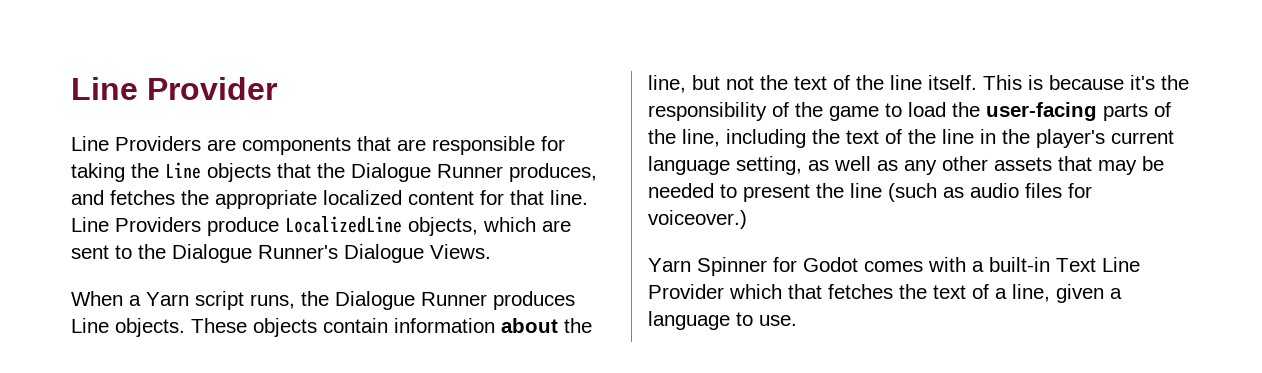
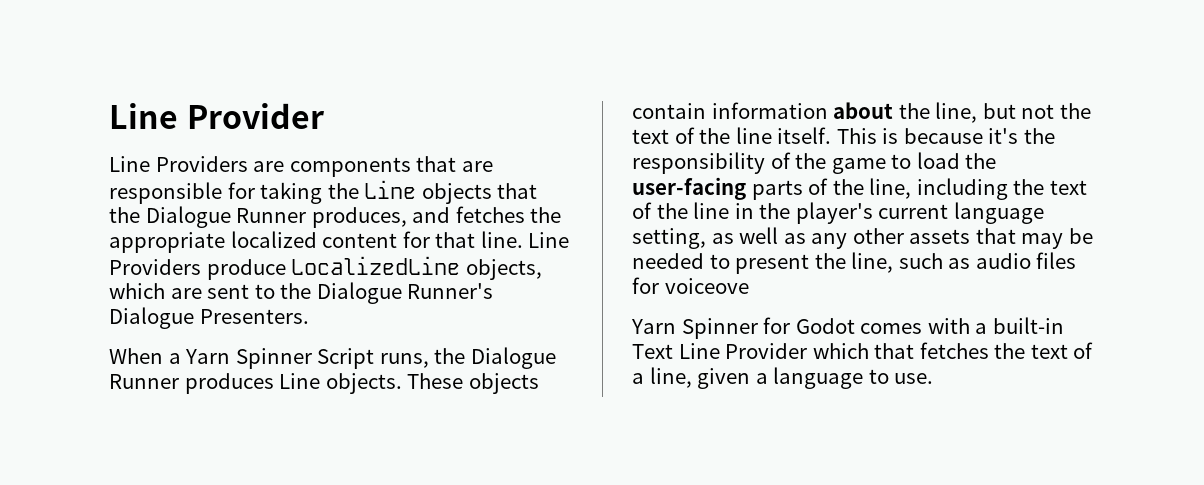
- Line Providers produce LocalizedLine objects, which are sent to the Dialogue Runner's Dialogue Views.
+ Line Providers produce LocalizedLine objects, which are sent to the Dialogue Runner's Dialogue Presenters.
- When a Yarn script runs, the Dialogue Runner produces Line objects.
+ When a Yarn Spinner Script runs, the Dialogue Runner produces Line objects.
- This is because it's the responsibility of the game to load the user-facing parts of the line, including the text of the line in the player's current language setting, as well as any other assets that may be needed to present the line (such as audio files for voiceover.)
+ This is because it's the responsibility of the game to load the user-facing parts of the line, including the text of the line in the player's current language setting, as well as any other assets that may be needed to present the line, such as audio files for voiceove

